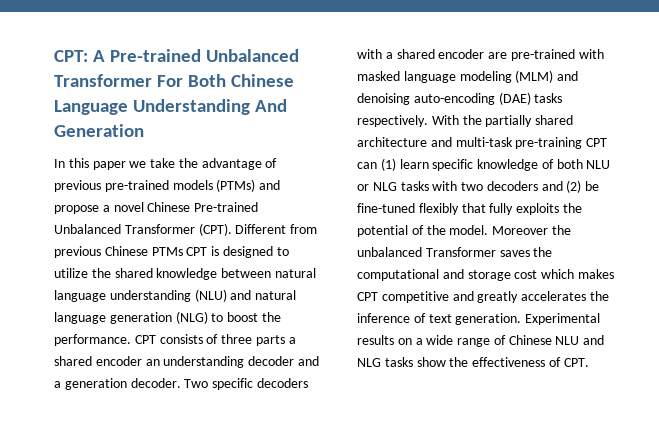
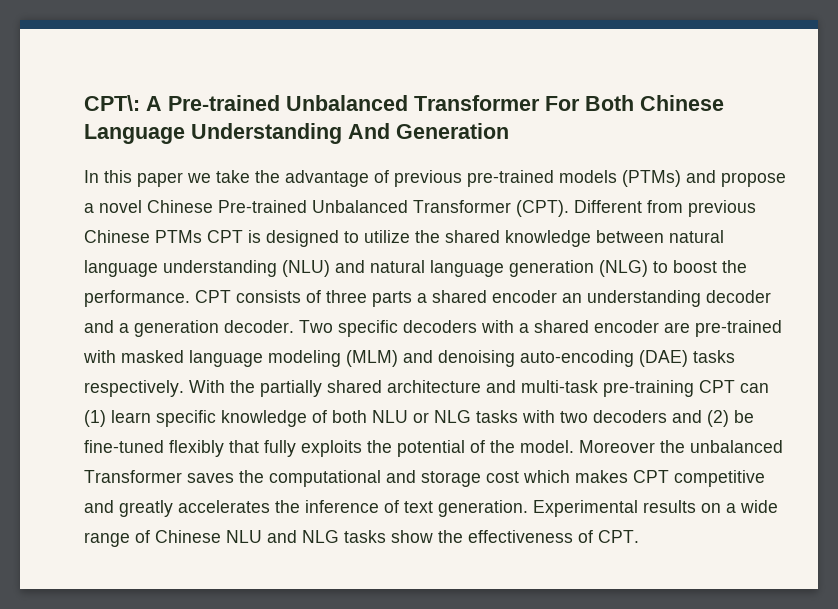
- CPT: A Pre-trained Unbalanced Transformer For Both Chinese Language Understanding And Generation
+ CPT\: A Pre-trained Unbalanced Transformer For Both Chinese Language Understanding And Generation

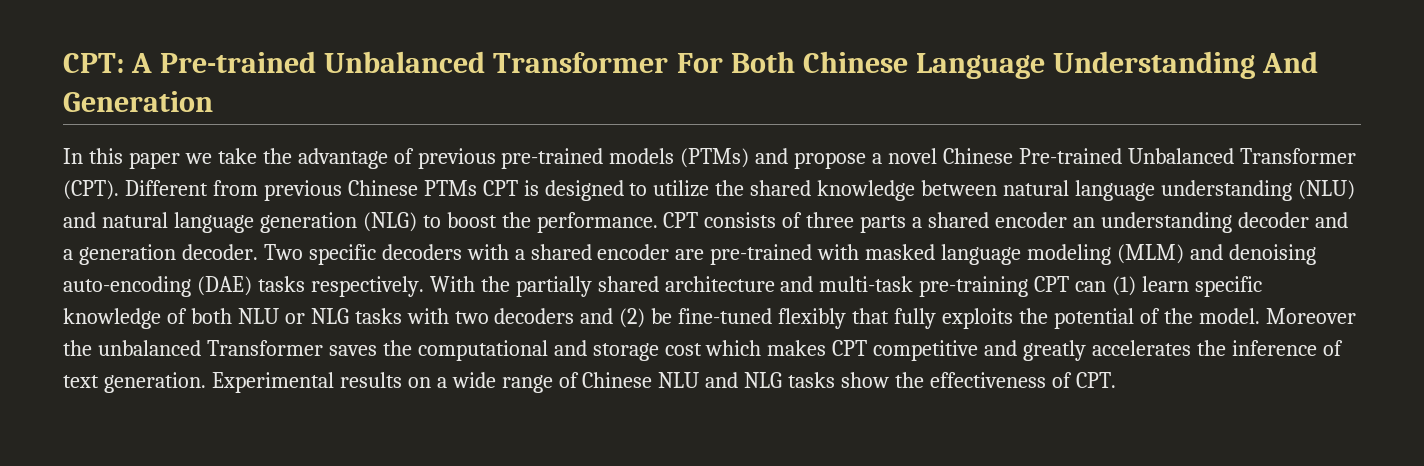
- CPT\: A Pre-trained Unbalanced Transformer For Both Chinese Language Understanding And Generation
+ CPT: A Pre-trained Unbalanced Transformer For Both Chinese Language Understanding And Generation

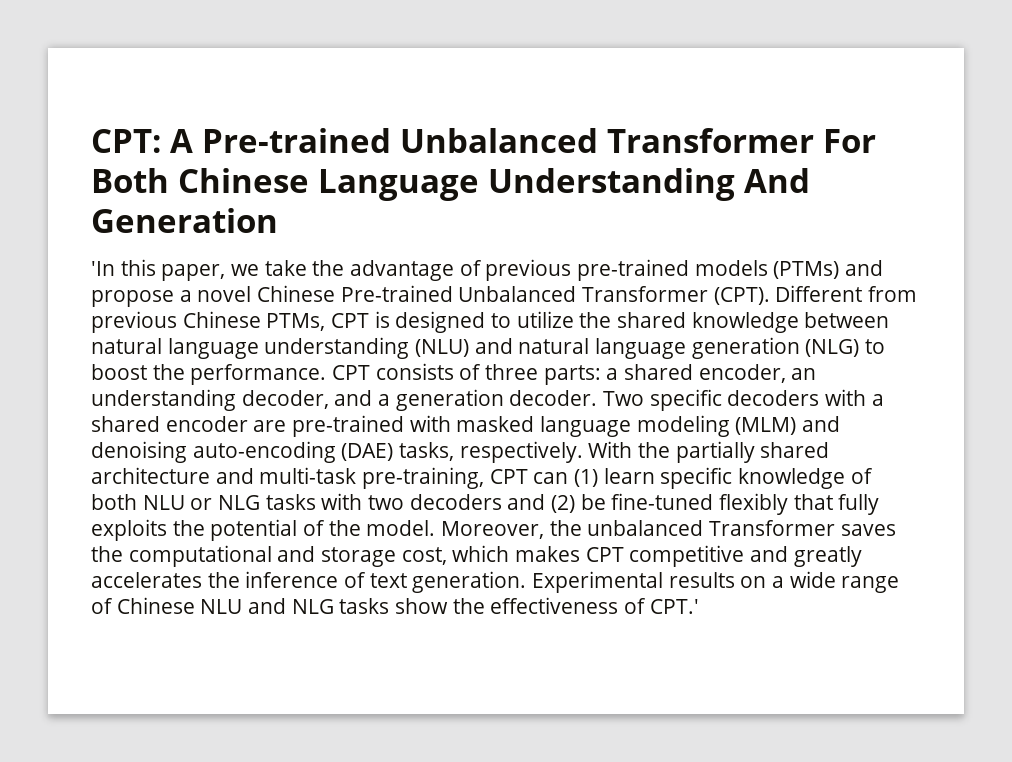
- In this paper we take the advantage of previous pre-trained models (PTMs) and propose a novel Chinese Pre-trained Unbalanced Transformer (CPT).
+ 'In this paper, we take the advantage of previous pre-trained models (PTMs) and propose a novel Chinese Pre-trained Unbalanced Transformer (CPT).
- Different from previous Chinese PTMs CPT is designed to utilize the shared knowledge between natural language understanding (NLU) and natural language generation (NLG) to boost the performance.
+ Different from previous Chinese PTMs, CPT is designed to utilize the shared knowledge between natural language understanding (NLU) and natural language generation (NLG) to boost the performance.
- CPT consists of three parts a shared encoder an understanding decoder and a generation decoder.
+ CPT consists of three parts: a shared encoder, an understanding decoder, and a generation decoder.
- Two specific decoders with a shared encoder are pre-trained with masked language modeling (MLM) and denoising auto-encoding (DAE) tasks respectively.
+ Two specific decoders with a shared encoder are pre-trained with masked language modeling (MLM) and denoising auto-encoding (DAE) tasks, respectively.
- With the partially shared architecture and multi-task pre-training CPT can (1) learn specific knowledge of both NLU or NLG tasks with two decoders and (2) be fine-tuned flexibly that fully exploits the potential of the model.
+ With the partially shared architecture and multi-task pre-training, CPT can (1) learn specific knowledge of both NLU or NLG tasks with two decoders and (2) be fine-tuned flexibly that fully exploits the potential of the model.
- Moreover the unbalanced Transformer saves the computational and storage cost which makes CPT competitive and greatly accelerates the inference of text generation.
+ Moreover, the unbalanced Transformer saves the computational and storage cost, which makes CPT competitive and greatly accelerates the inference of text generation.
- Experimental results on a wide range of Chinese NLU and NLG tasks show the effectiveness of CPT.
+ Experimental results on a wide range of Chinese NLU and NLG tasks show the effectiveness of CPT.'

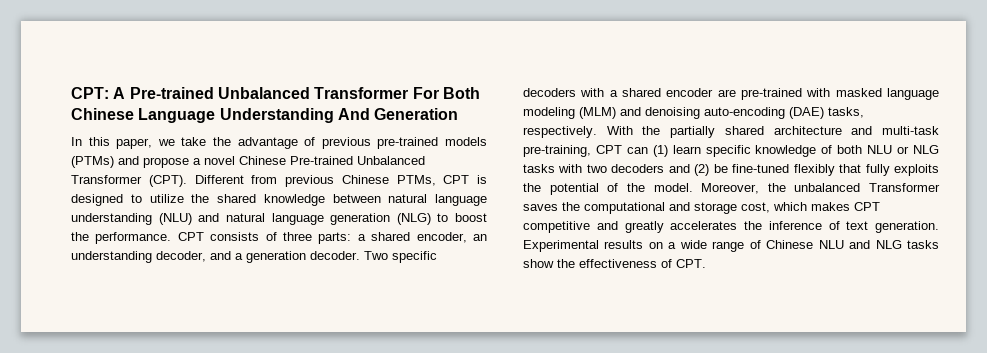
- 'In this paper, we take the advantage of previous pre-trained models (PTMs) and propose a novel Chinese Pre-trained Unbalanced Transformer (CPT).
+ In this paper, we take the advantage of previous pre-trained models (PTMs) and propose a novel Chinese Pre-trained Unbalanced Transformer (CPT).
- Experimental results on a wide range of Chinese NLU and NLG tasks show the effectiveness of CPT.'
+ Experimental results on a wide range of Chinese NLU and NLG tasks show the effectiveness of CPT.

